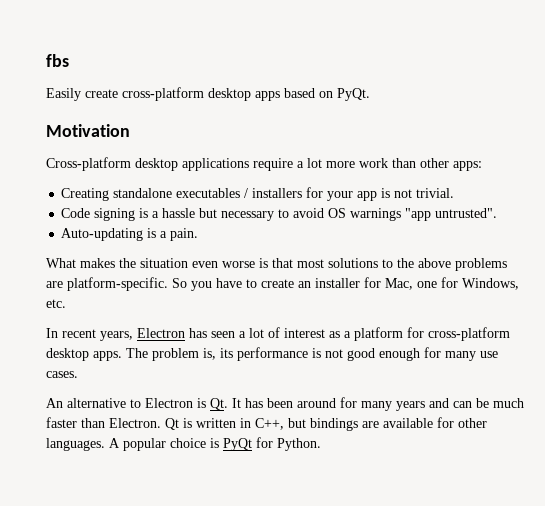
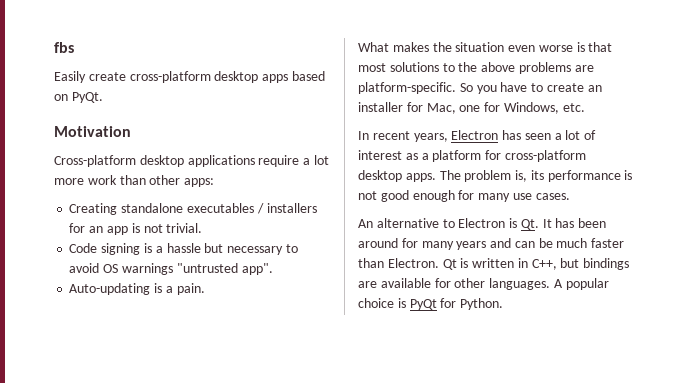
- Creating standalone executables / installers for your app is not trivial.
+ Creating standalone executables / installers for an app is not trivial.
- Code signing is a hassle but necessary to avoid OS warnings "app untrusted".
+ Code signing is a hassle but necessary to avoid OS warnings "untrusted app".

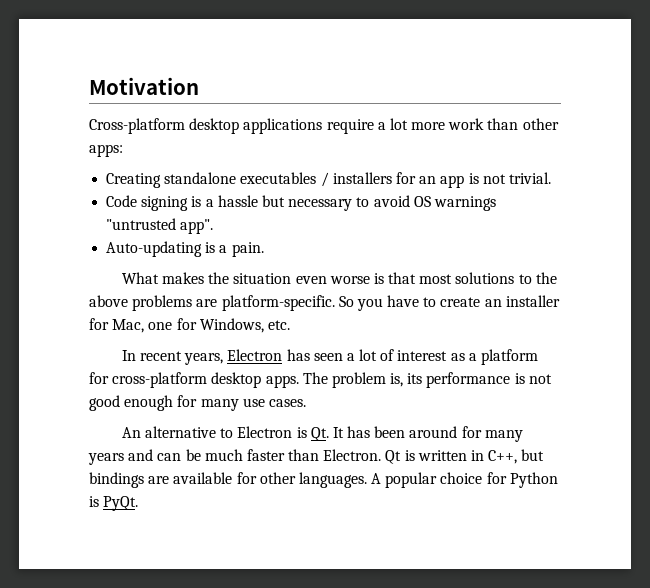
- fbs
- Easily create cross-platform desktop apps based on PyQt.
- A popular choice is PyQt for Python.
+ A popular choice for Python is PyQt.

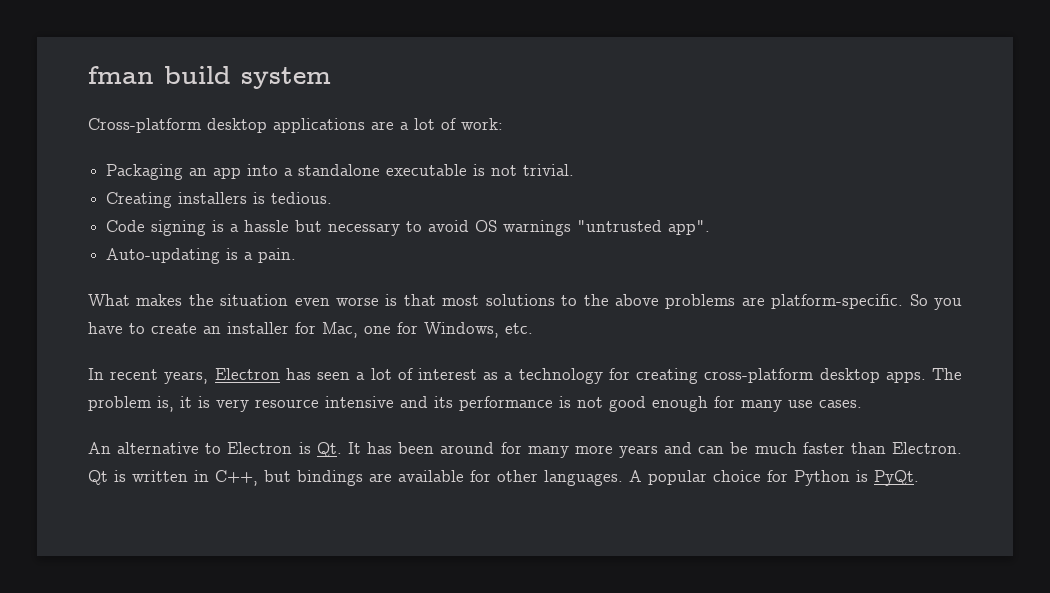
- Motivation
+ fman build system
- Cross-platform desktop applications require a lot more work than other apps:
- Creating standalone executables / installers for an app is not trivial.
+ Cross-platform desktop applications are a lot of work:
+ Packaging an app into a standalone executable is not trivial.
+ Creating installers is tedious.
- In recent years, Electron has seen a lot of interest as a platform for cross-platform desktop apps.
+ In recent years, Electron has seen a lot of interest as a technology for creating cross-platform desktop apps.
- The problem is, its performance is not good enough for many use cases.
+ The problem is, it is very resource intensive and its performance is not good enough for many use cases.
- An alternative to Electron is Qt. It has been around for many years and can be much faster than Electron.
+ An alternative to Electron is Qt. It has been around for many more years and can be much faster than Electron.

